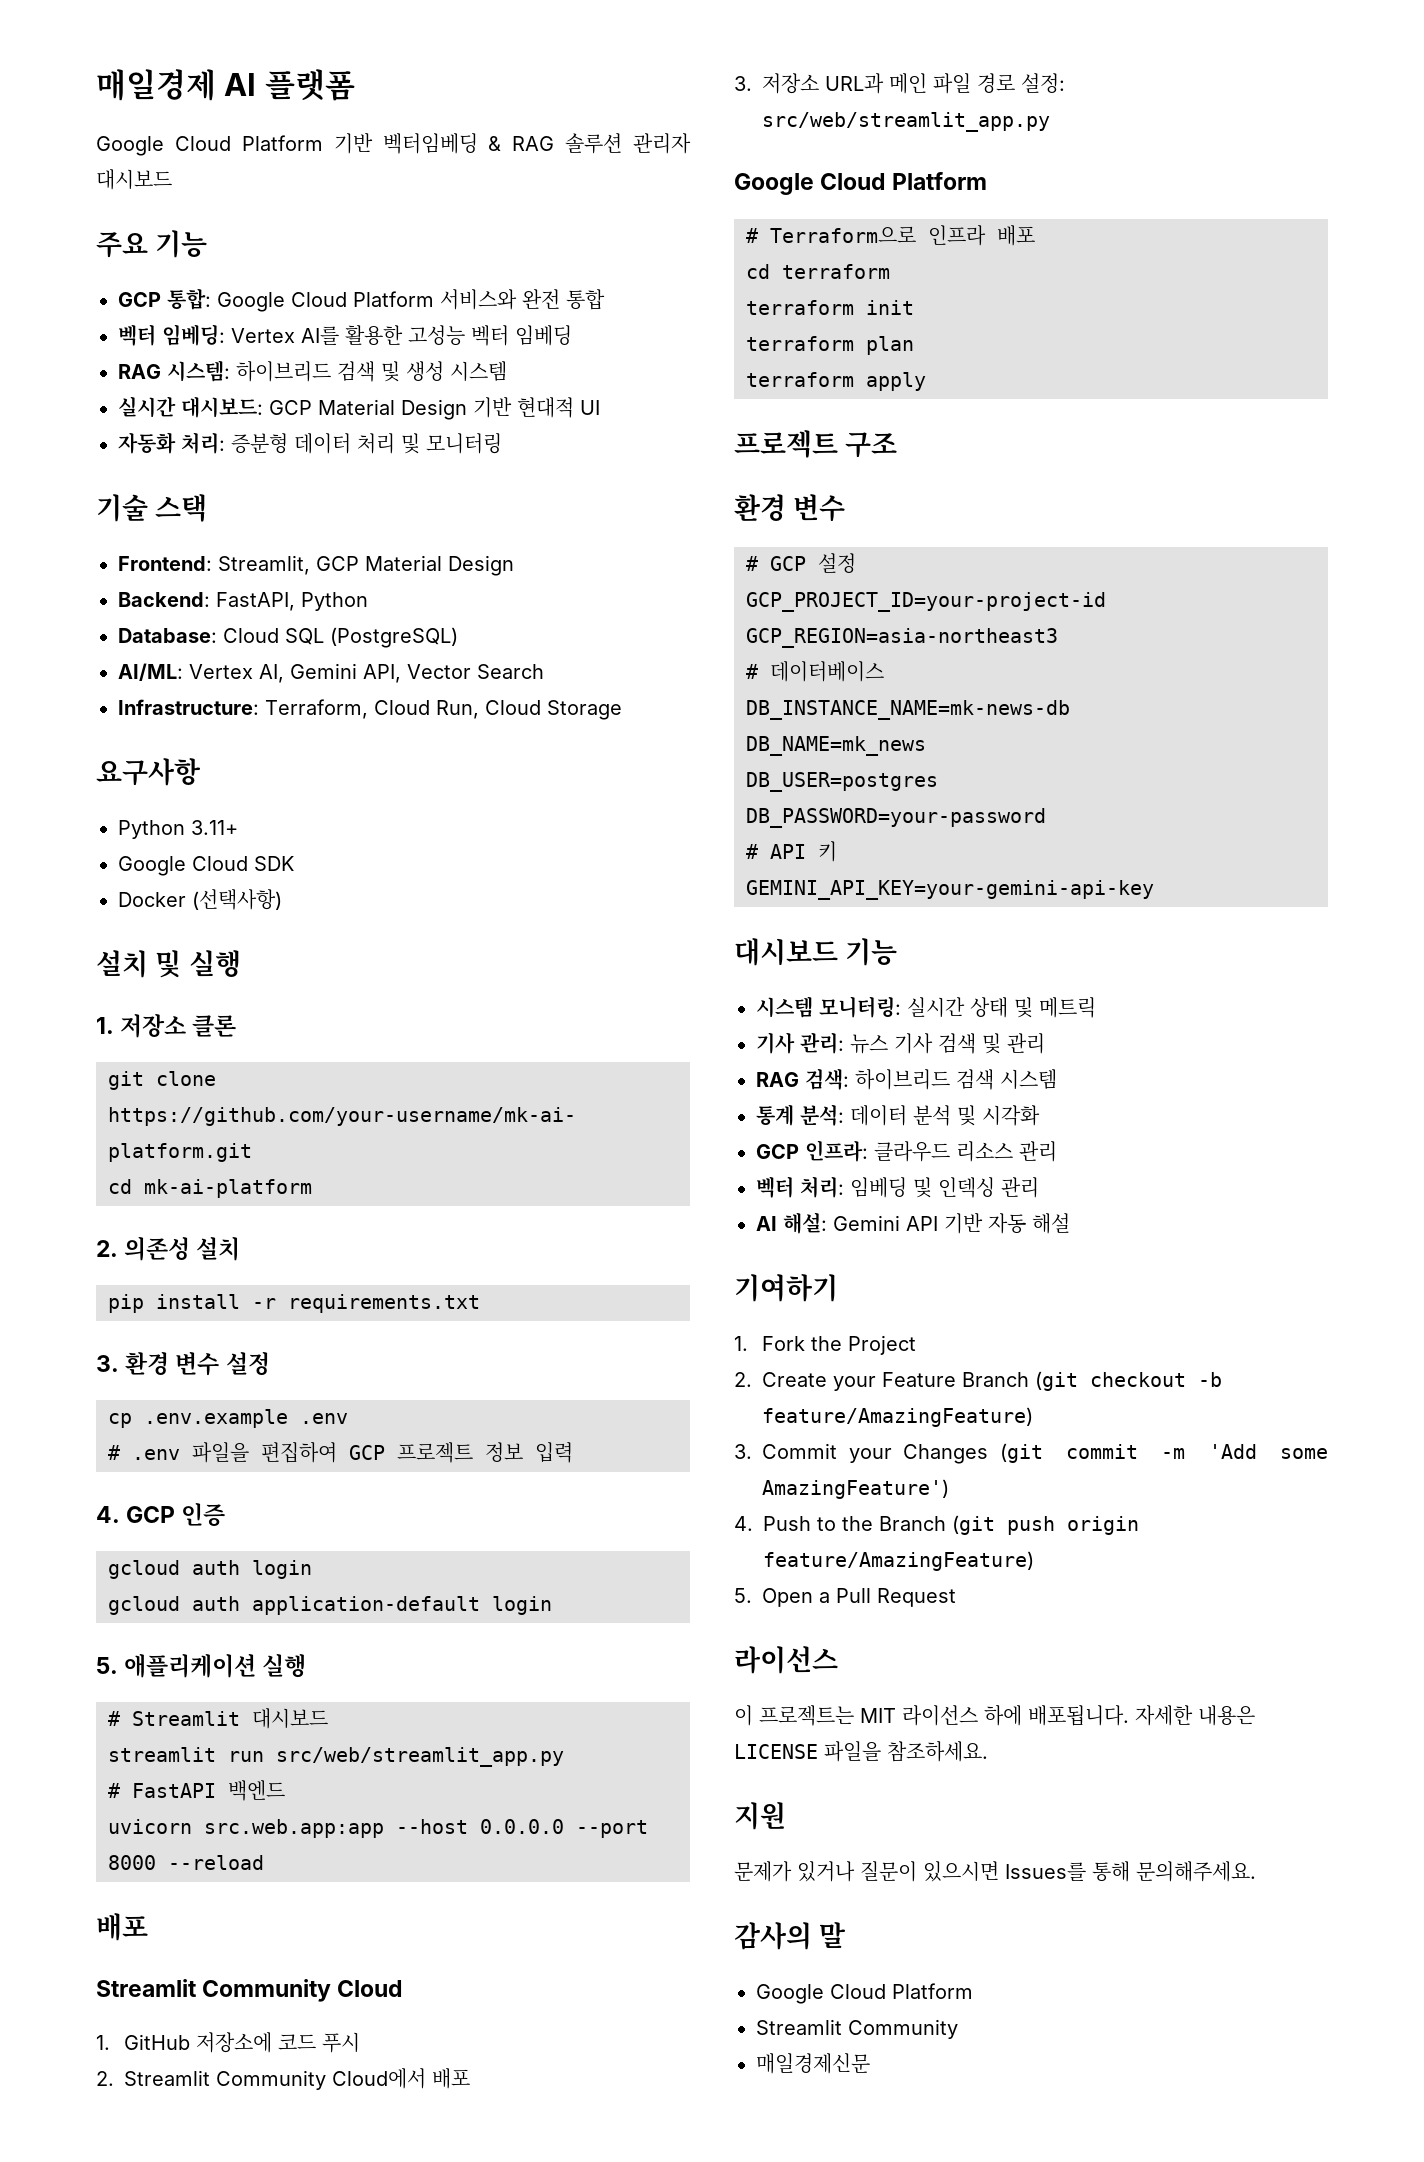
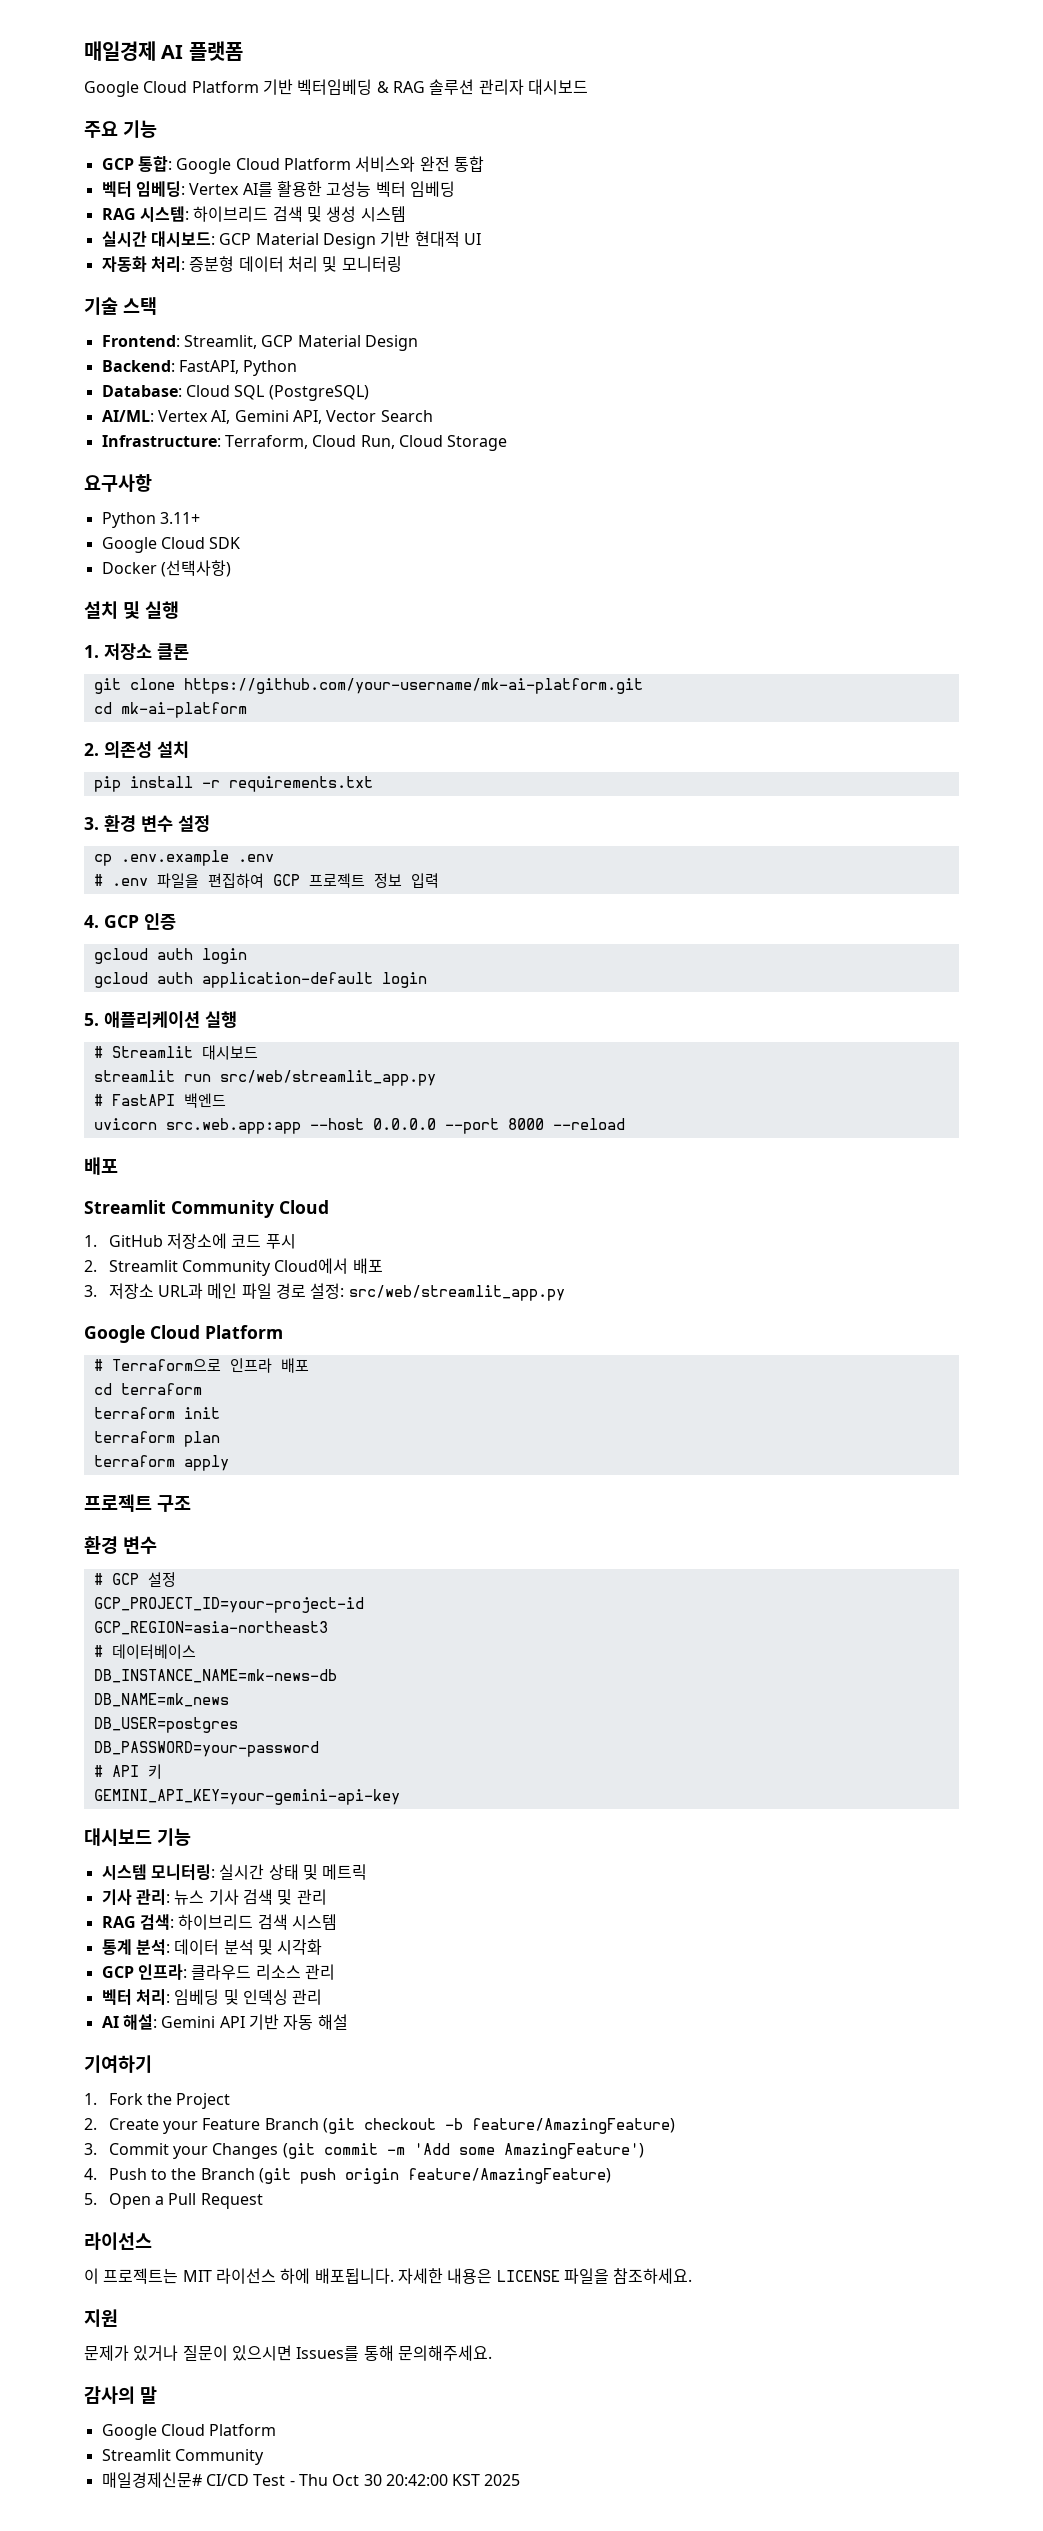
- 매일경제신문
+ 매일경제신문# CI/CD Test - Thu Oct 30 20:42:00 KST 2025

